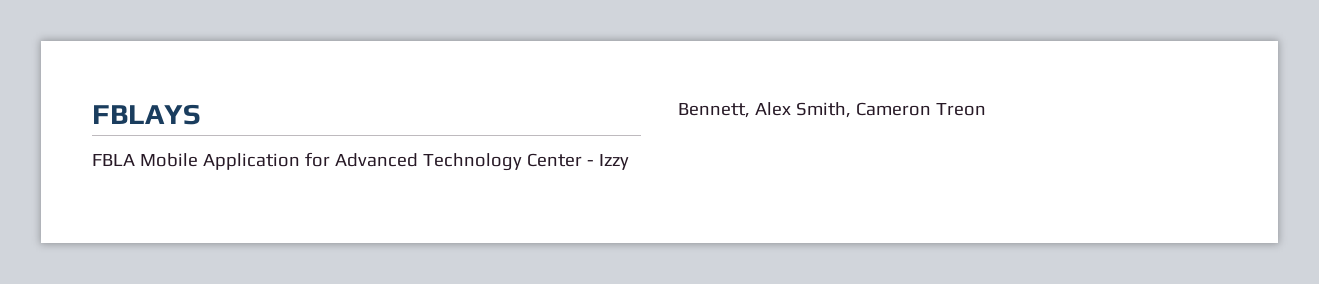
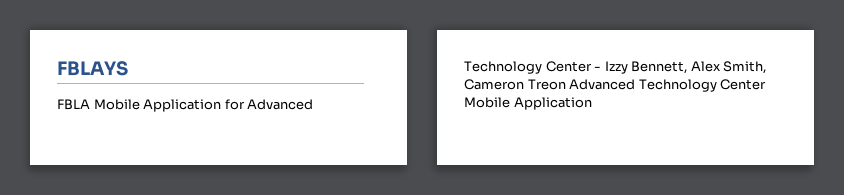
- FBLA Mobile Application for Advanced Technology Center - Izzy Bennett, Alex Smith, Cameron Treon
+ FBLA Mobile Application for Advanced Technology Center - Izzy Bennett, Alex Smith, Cameron Treon Advanced Technology Center Mobile Application

